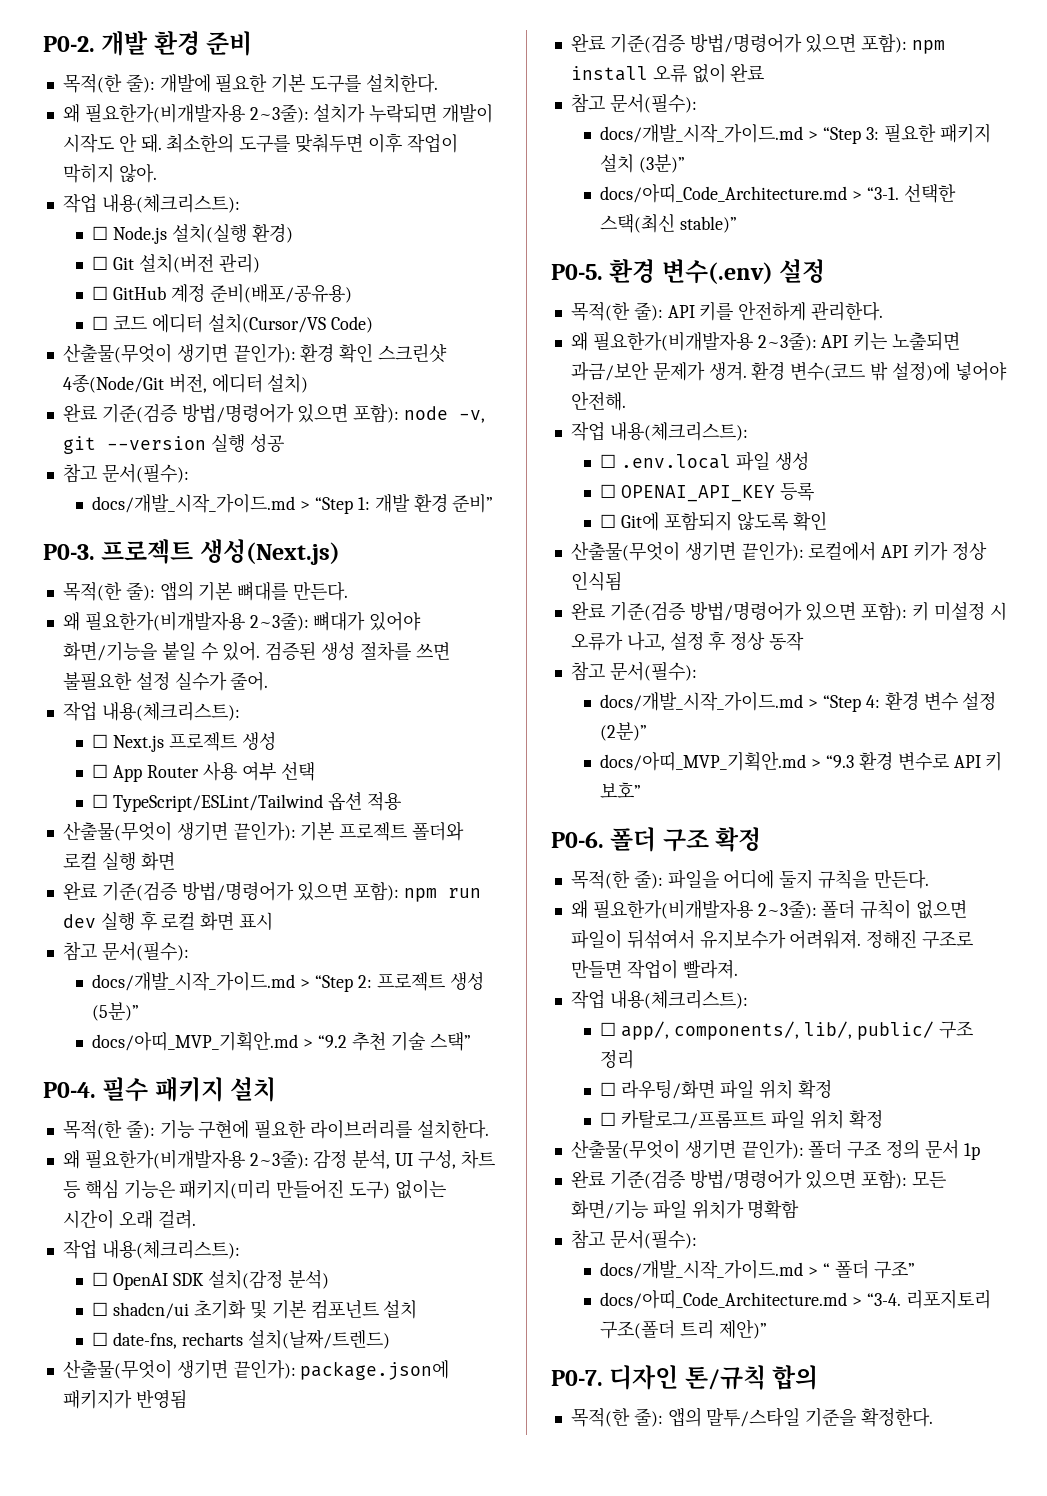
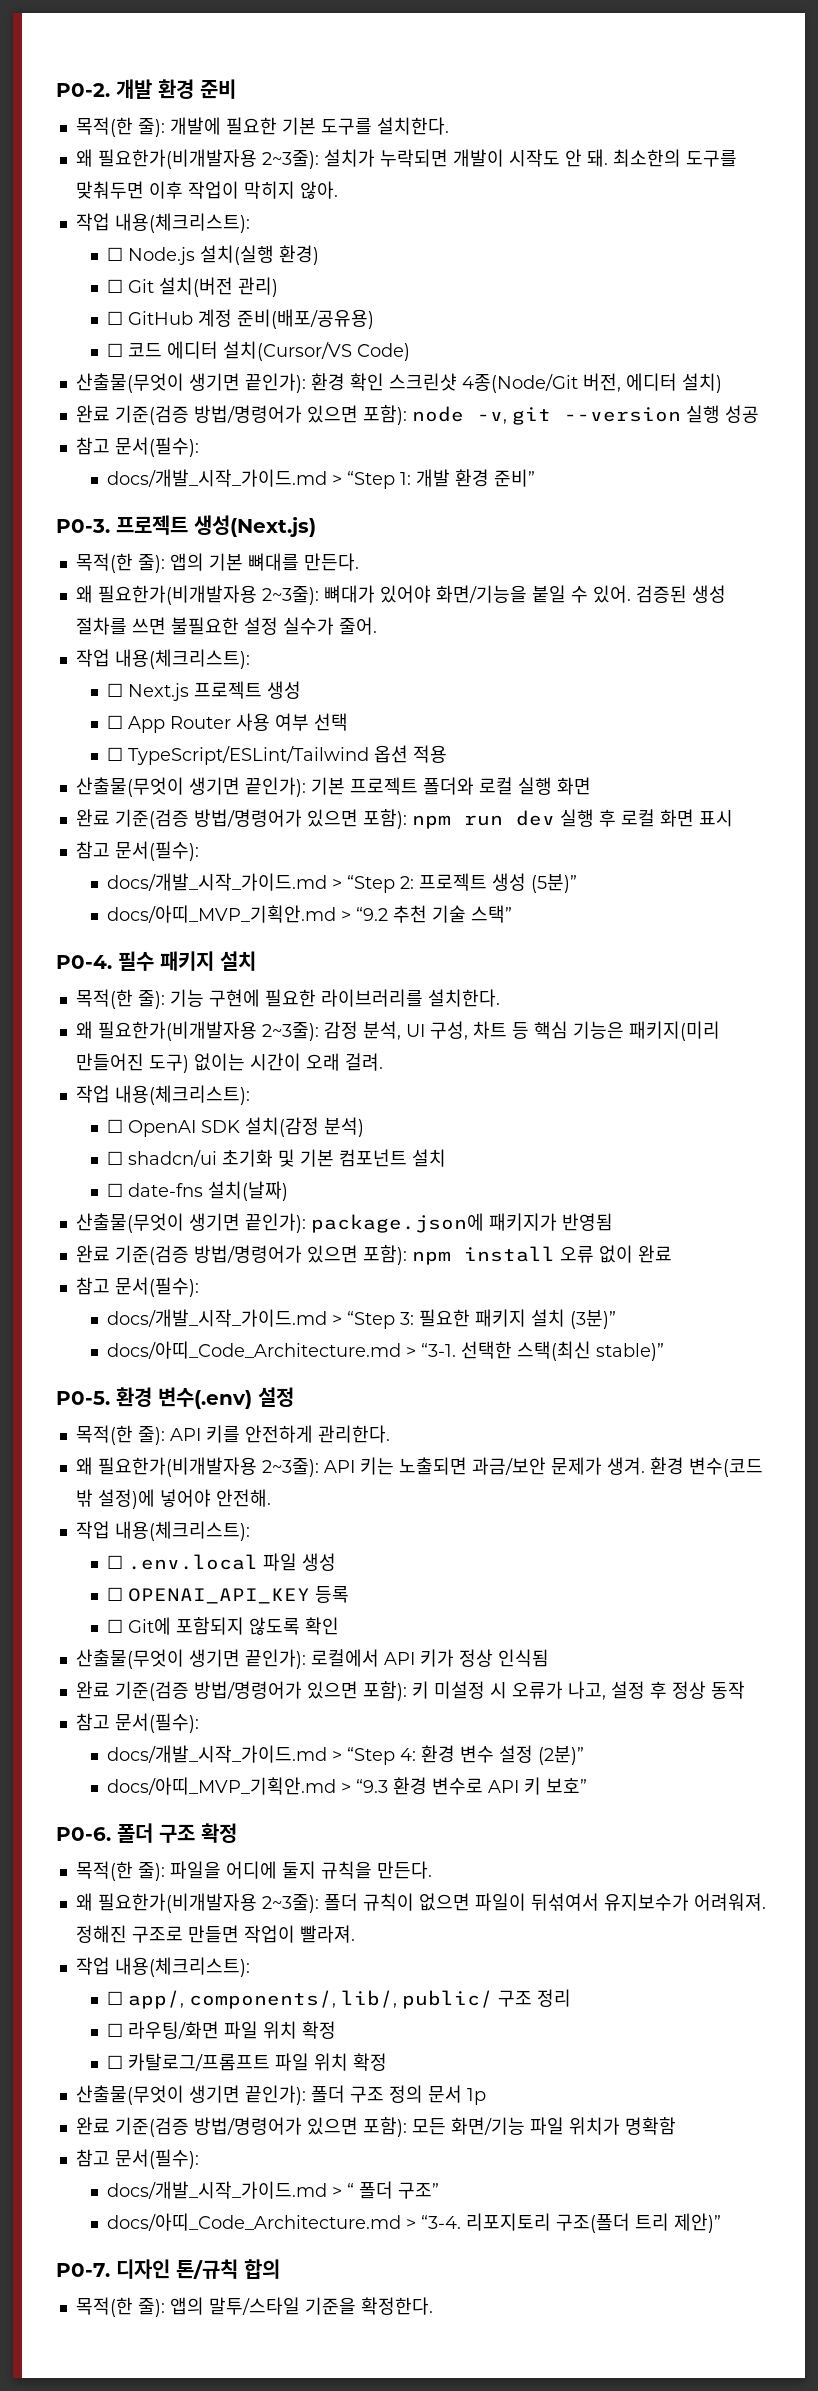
- ☐ date-fns, recharts 설치(날짜/트렌드)
+ ☐ date-fns 설치(날짜)

